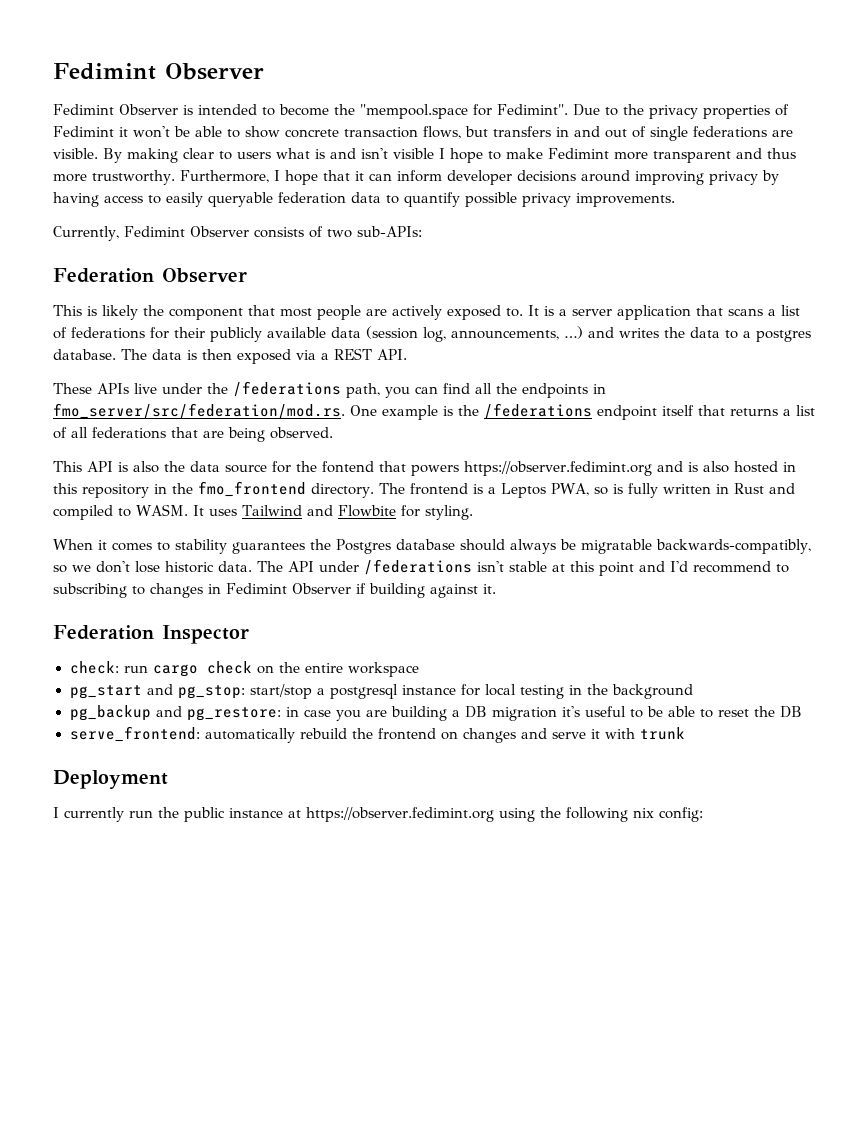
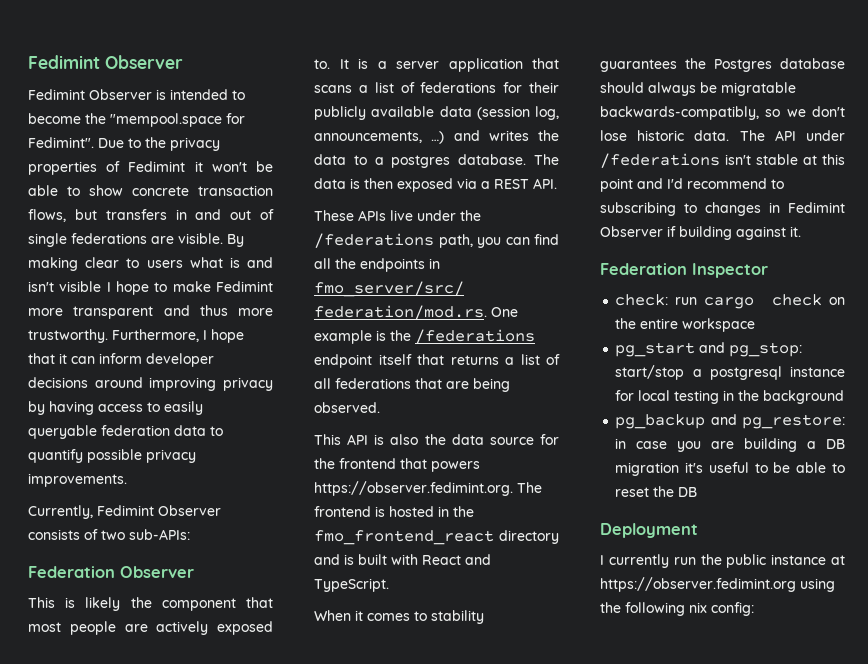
- This API is also the data source for the fontend that powers https://observer.fedimint.org and is also hosted in this repository in the fmo_frontend directory. The frontend is a Leptos PWA, so is fully written in Rust and compiled to WASM. It uses Tailwind and Flowbite for styling.
+ This API is also the data source for the frontend that powers https://observer.fedimint.org. The frontend is hosted in the fmo_frontend_react directory and is built with React and TypeScript.
- serve_frontend: automatically rebuild the frontend on changes and serve it with trunk

